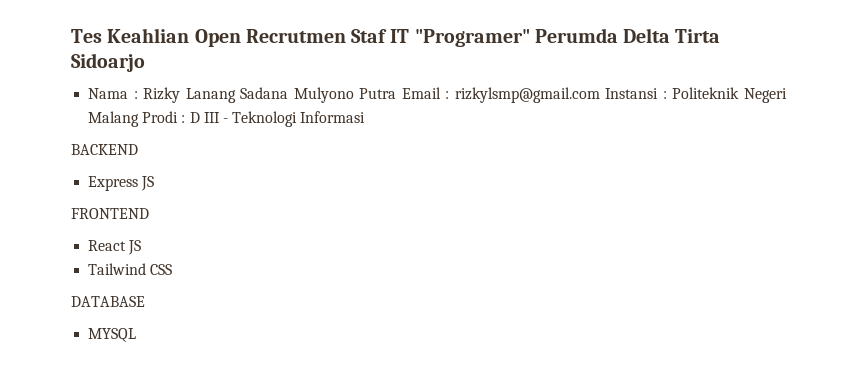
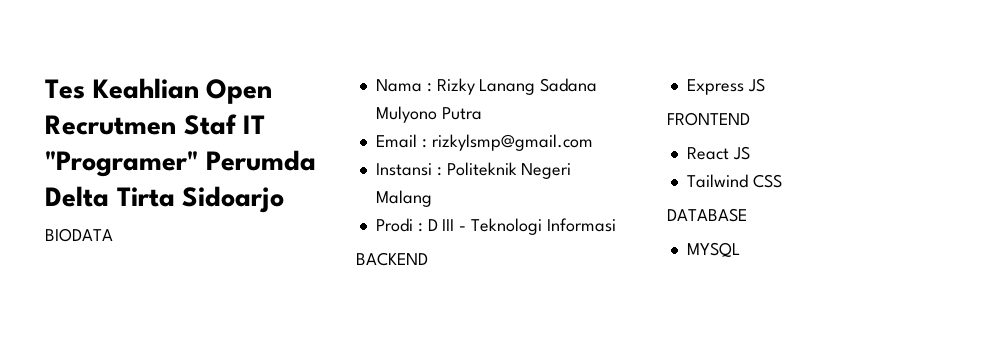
+ BIODATA
- Nama : Rizky Lanang Sadana Mulyono Putra Email : rizkylsmp@gmail.com Instansi : Politeknik Negeri Malang Prodi : D III - Teknologi Informasi
+ Nama : Rizky Lanang Sadana Mulyono Putra
+ Email : rizkylsmp@gmail.com
+ Instansi : Politeknik Negeri Malang
+ Prodi : D III - Teknologi Informasi

